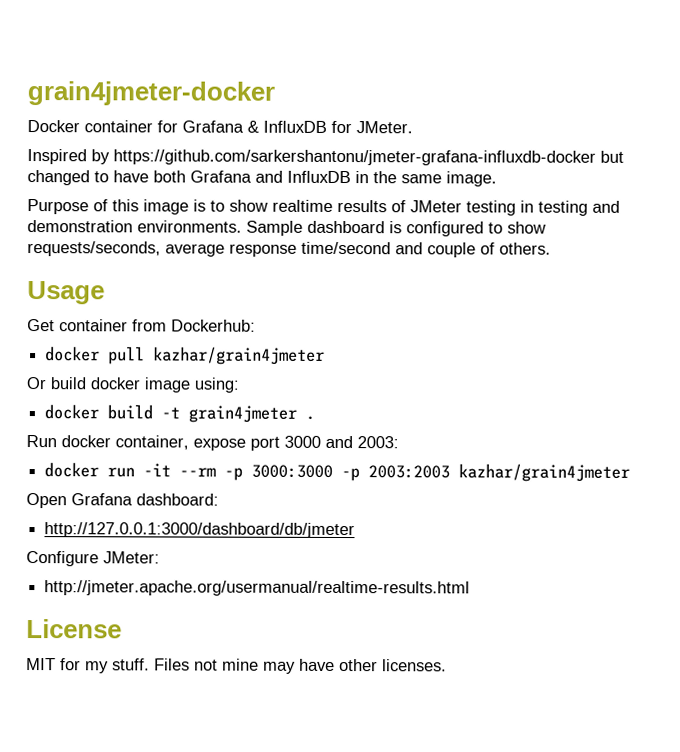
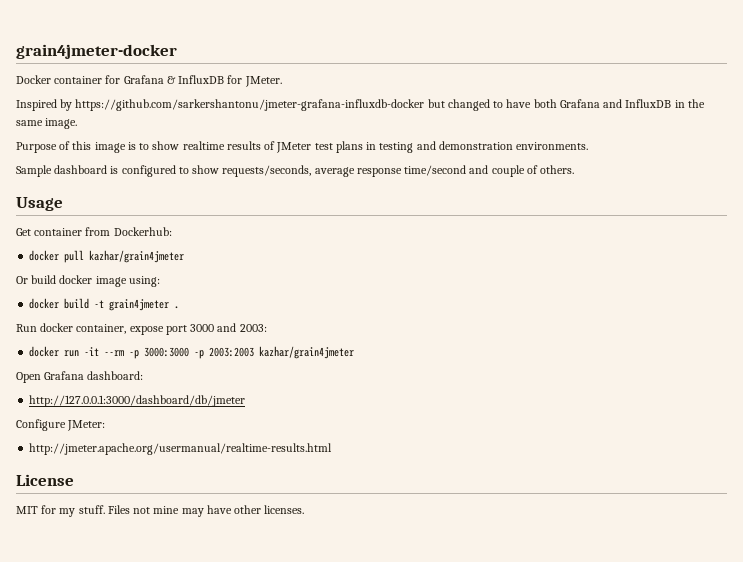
- Purpose of this image is to show realtime results of JMeter testing in testing and demonstration environments. Sample dashboard is configured to show requests/seconds, average response time/second and couple of others.
+ Purpose of this image is to show realtime results of JMeter test plans in testing and demonstration environments.
+ Sample dashboard is configured to show requests/seconds, average response time/second and couple of others.

